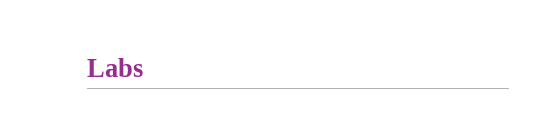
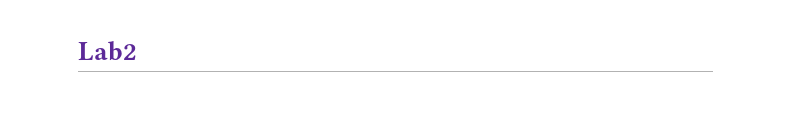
- Labs
+ Lab2

